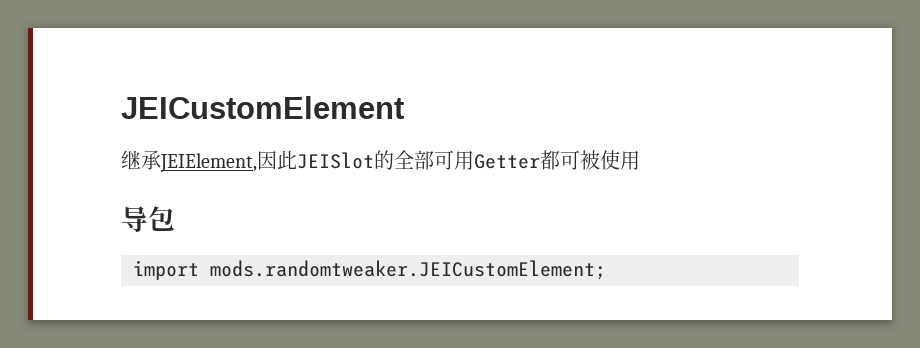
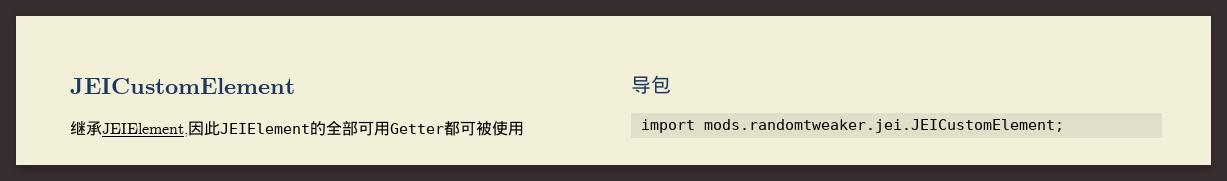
- 继承JEIElement,因此JEISlot的全部可用Getter都可被使用
+ 继承JEIElement,因此JEIElement的全部可用Getter都可被使用
- import mods.randomtweaker.JEICustomElement;
+ import mods.randomtweaker.jei.JEICustomElement;

